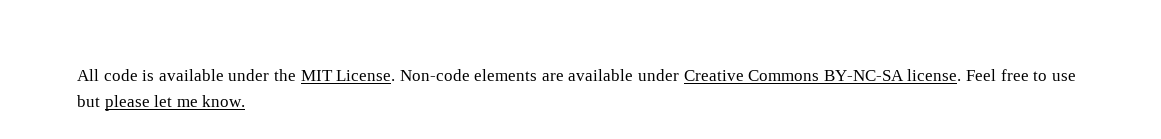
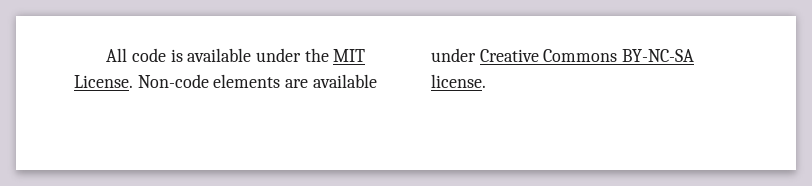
- Feel free to use but please let me know.

